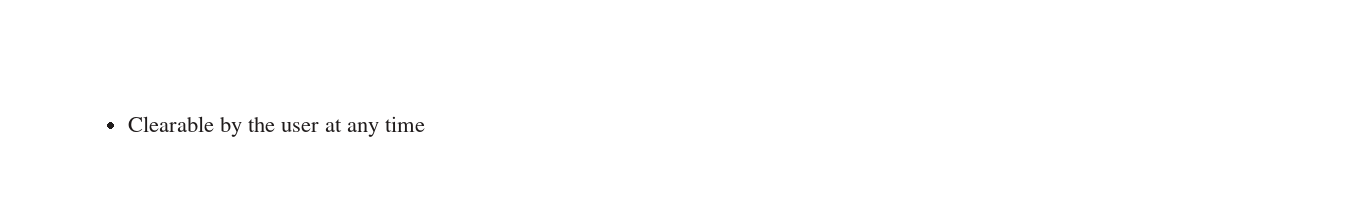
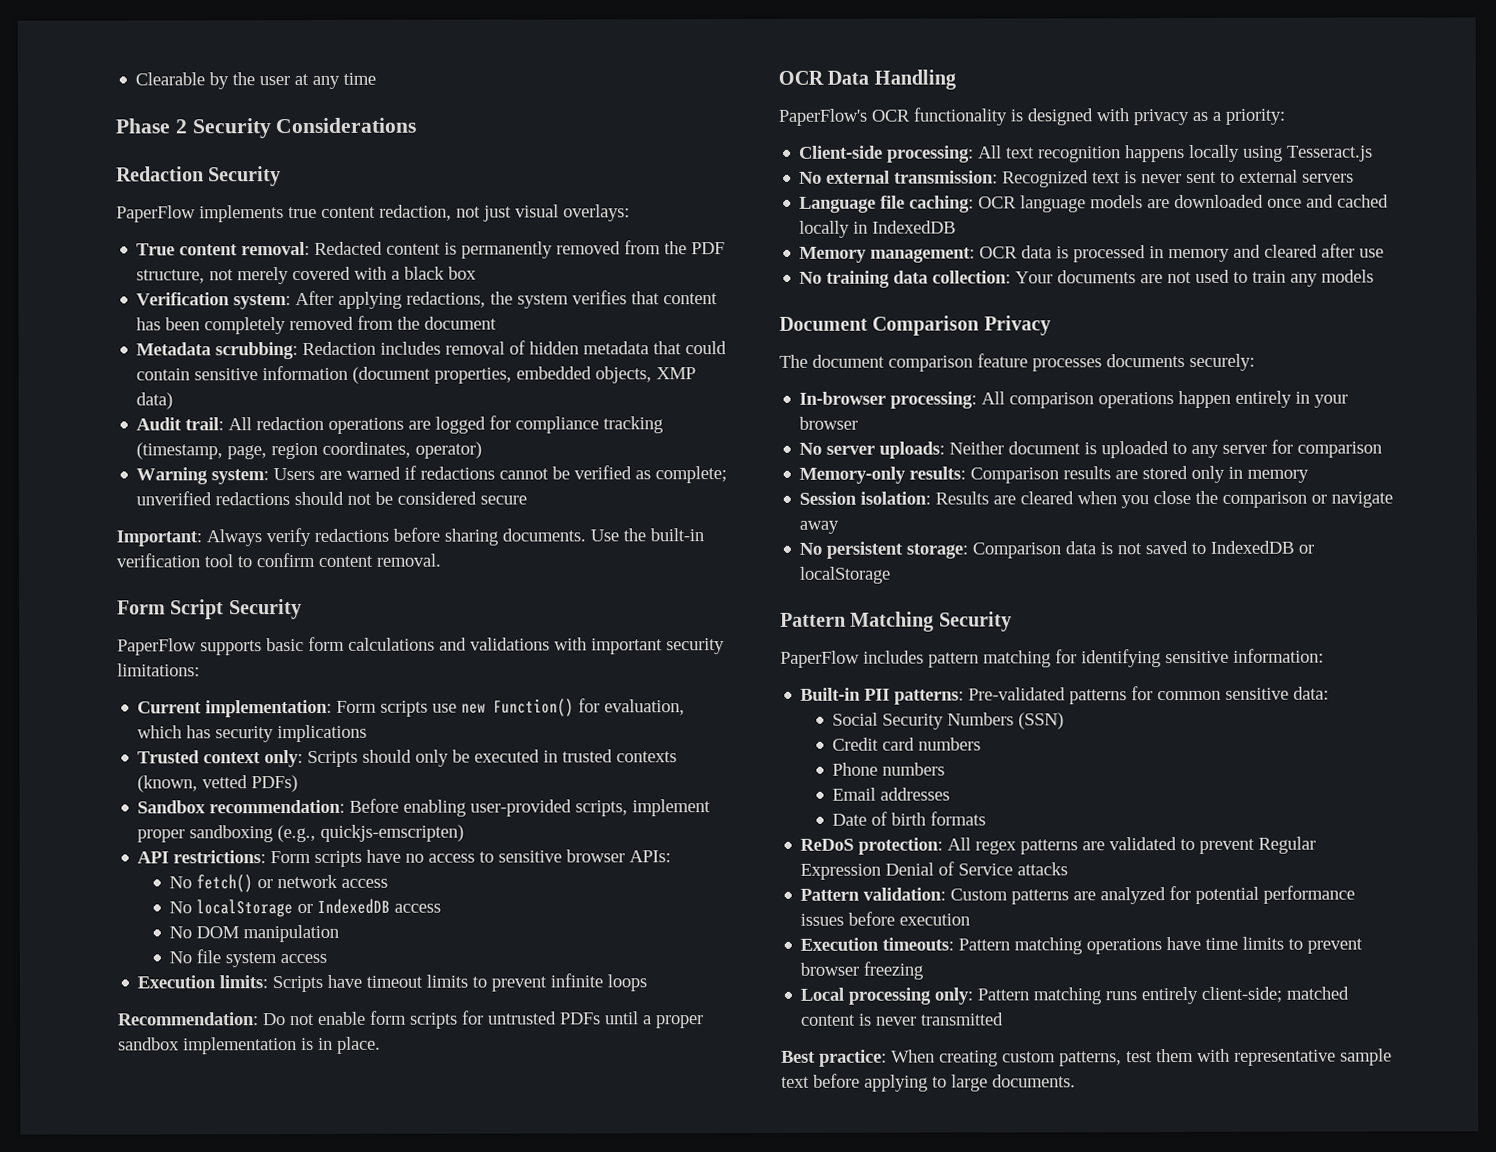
+ Phase 2 Security Considerations
+ Redaction Security
+ PaperFlow implements true content redaction, not just visual overlays:
+ True content removal: Redacted content is permanently removed from the PDF structure, not merely covered with a black box
+ Verification system: After applying redactions, the system verifies that content has been completely removed from the document
+ Metadata scrubbing: Redaction includes removal of hidden metadata that could contain sensitive information (document properties, embedded objects, XMP data)
+ Audit trail: All redaction operations are logged for compliance tracking (timestamp, page, region coordinates, operator)
+ Warning system: Users are warned if redactions cannot be verified as complete; unverified redactions should not be considered secure
+ Important: Always verify redactions before sharing documents. Use the built-in verification tool to confirm content removal.
+ Form Script Security
+ PaperFlow supports basic form calculations and validations with important security limitations:
+ Current implementation: Form scripts use new Function() for evaluation, which has security implications
+ Trusted context only: Scripts should only be executed in trusted contexts (known, vetted PDFs)
+ Sandbox recommendation: Before enabling user-provided scripts, implement proper sandboxing (e.g., quickjs-emscripten)
+ API restrictions: Form scripts have no access to sensitive browser APIs:
+ No fetch() or network access
+ No localStorage or IndexedDB access
+ No DOM manipulation
+ No file system access
+ Execution limits: Scripts have timeout limits to prevent infinite loops
+ Recommendation: Do not enable form scripts for untrusted PDFs until a proper sandbox implementation is in place.
+ OCR Data Handling
+ PaperFlow's OCR functionality is designed with privacy as a priority:
+ Client-side processing: All text recognition happens locally using Tesseract.js
+ No external transmission: Recognized text is never sent to external servers
+ Language file caching: OCR language models are downloaded once and cached locally in IndexedDB
+ Memory management: OCR data is processed in memory and cleared after use
+ No training data collection: Your documents are not used to train any models
+ Document Comparison Privacy
+ The document comparison feature processes documents securely:
+ In-browser processing: All comparison operations happen entirely in your browser
+ No server uploads: Neither document is uploaded to any server for comparison
+ Memory-only results: Comparison results are stored only in memory
+ Session isolation: Results are cleared when you close the comparison or navigate away
+ No persistent storage: Comparison data is not saved to IndexedDB or localStorage
+ Pattern Matching Security
+ PaperFlow includes pattern matching for identifying sensitive information:
+ Built-in PII patterns: Pre-validated patterns for common sensitive data:
+ Social Security Numbers (SSN)
+ Credit card numbers
+ Phone numbers
+ Email addresses
+ Date of birth formats
+ ReDoS protection: All regex patterns are validated to prevent Regular Expression Denial of Service attacks
+ Pattern validation: Custom patterns are analyzed for potential performance issues before execution
+ Execution timeouts: Pattern matching operations have time limits to prevent browser freezing
+ Local processing only: Pattern matching runs entirely client-side; matched content is never transmitted
+ Best practice: When creating custom patterns, test them with representative sample text before applying to large documents.

